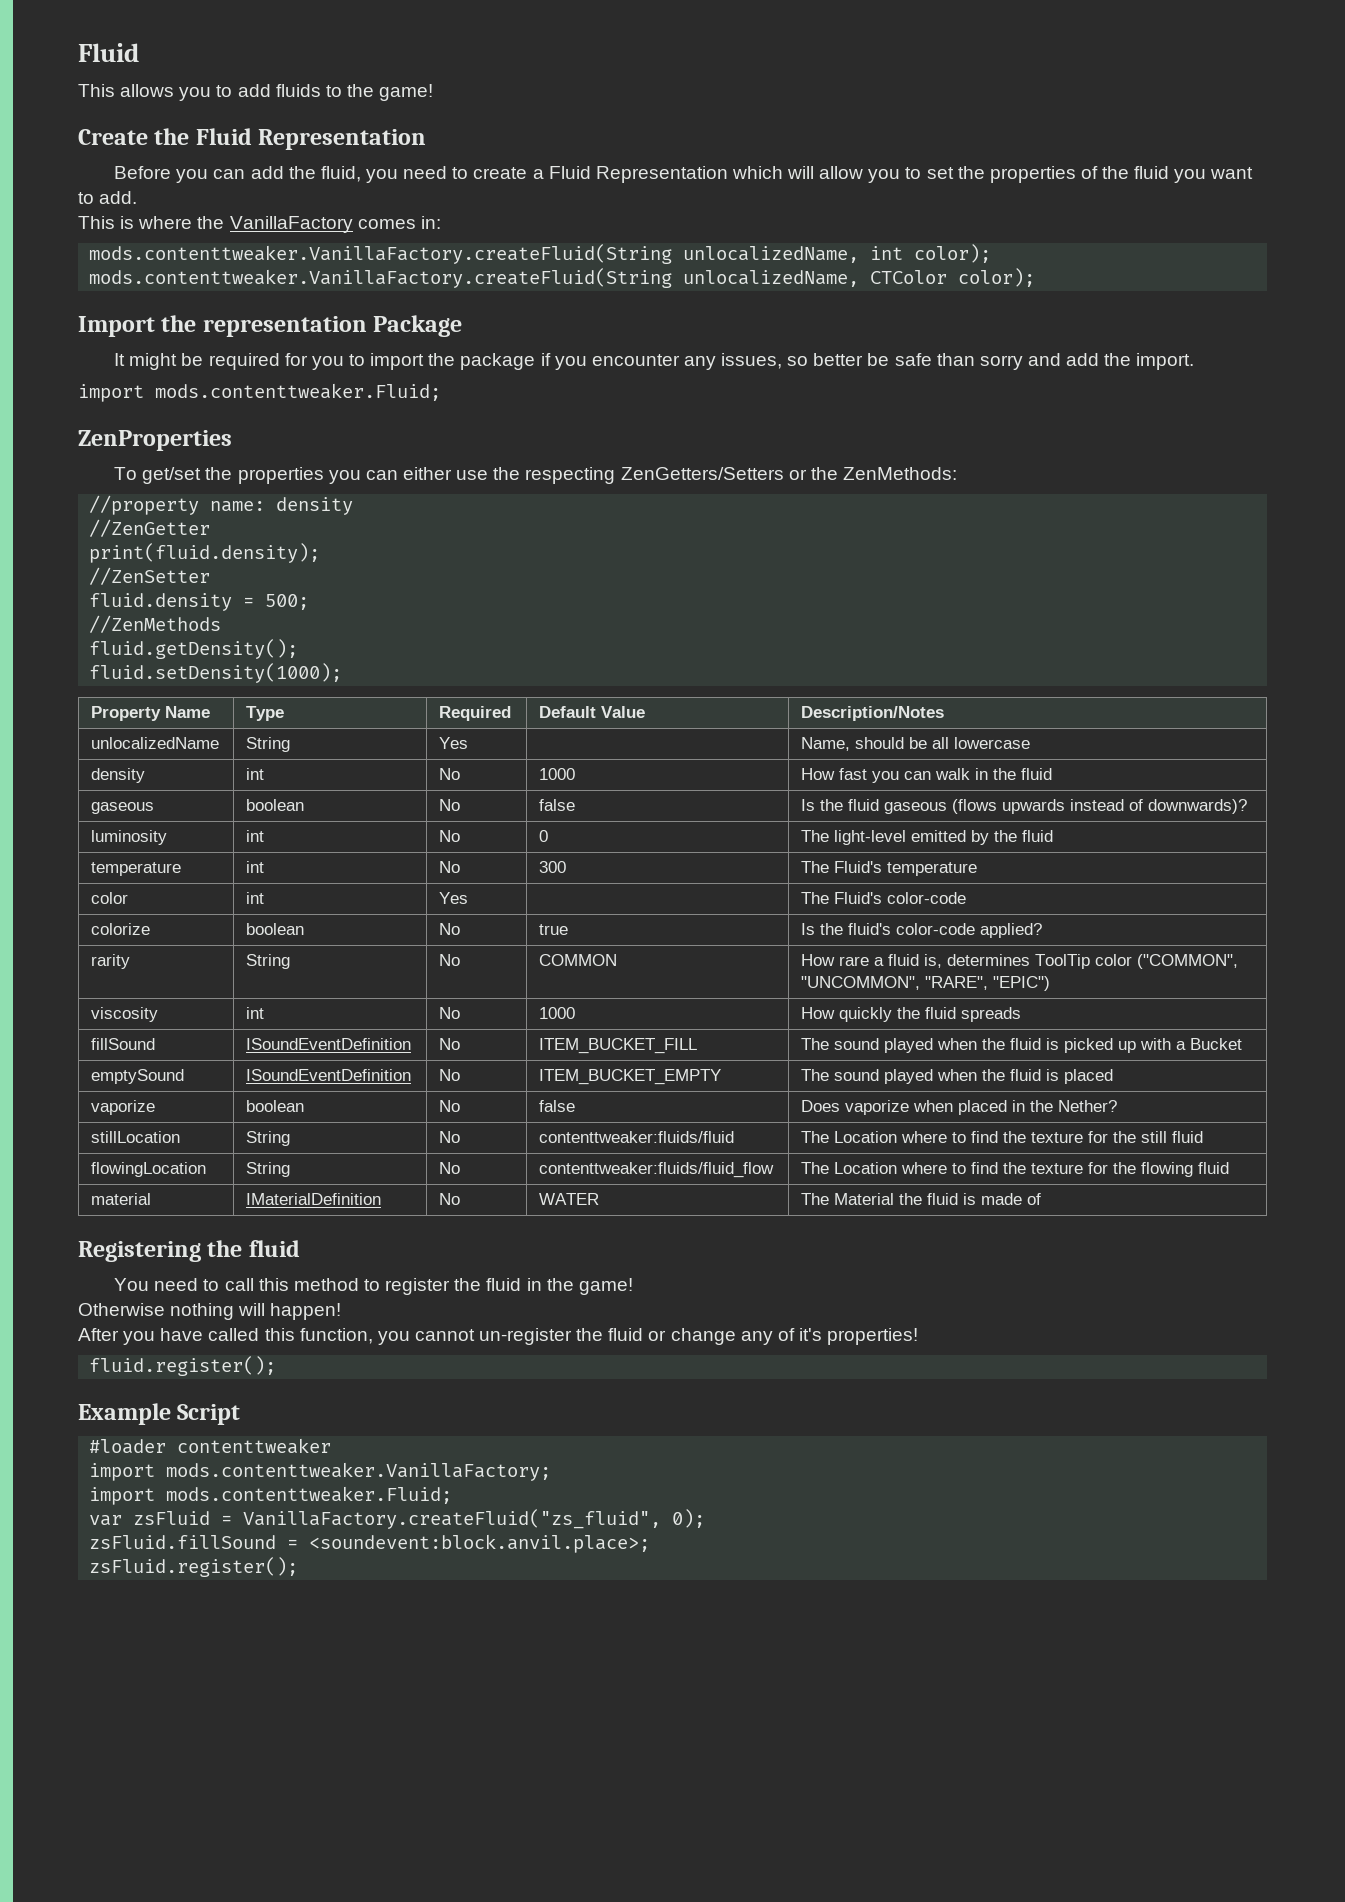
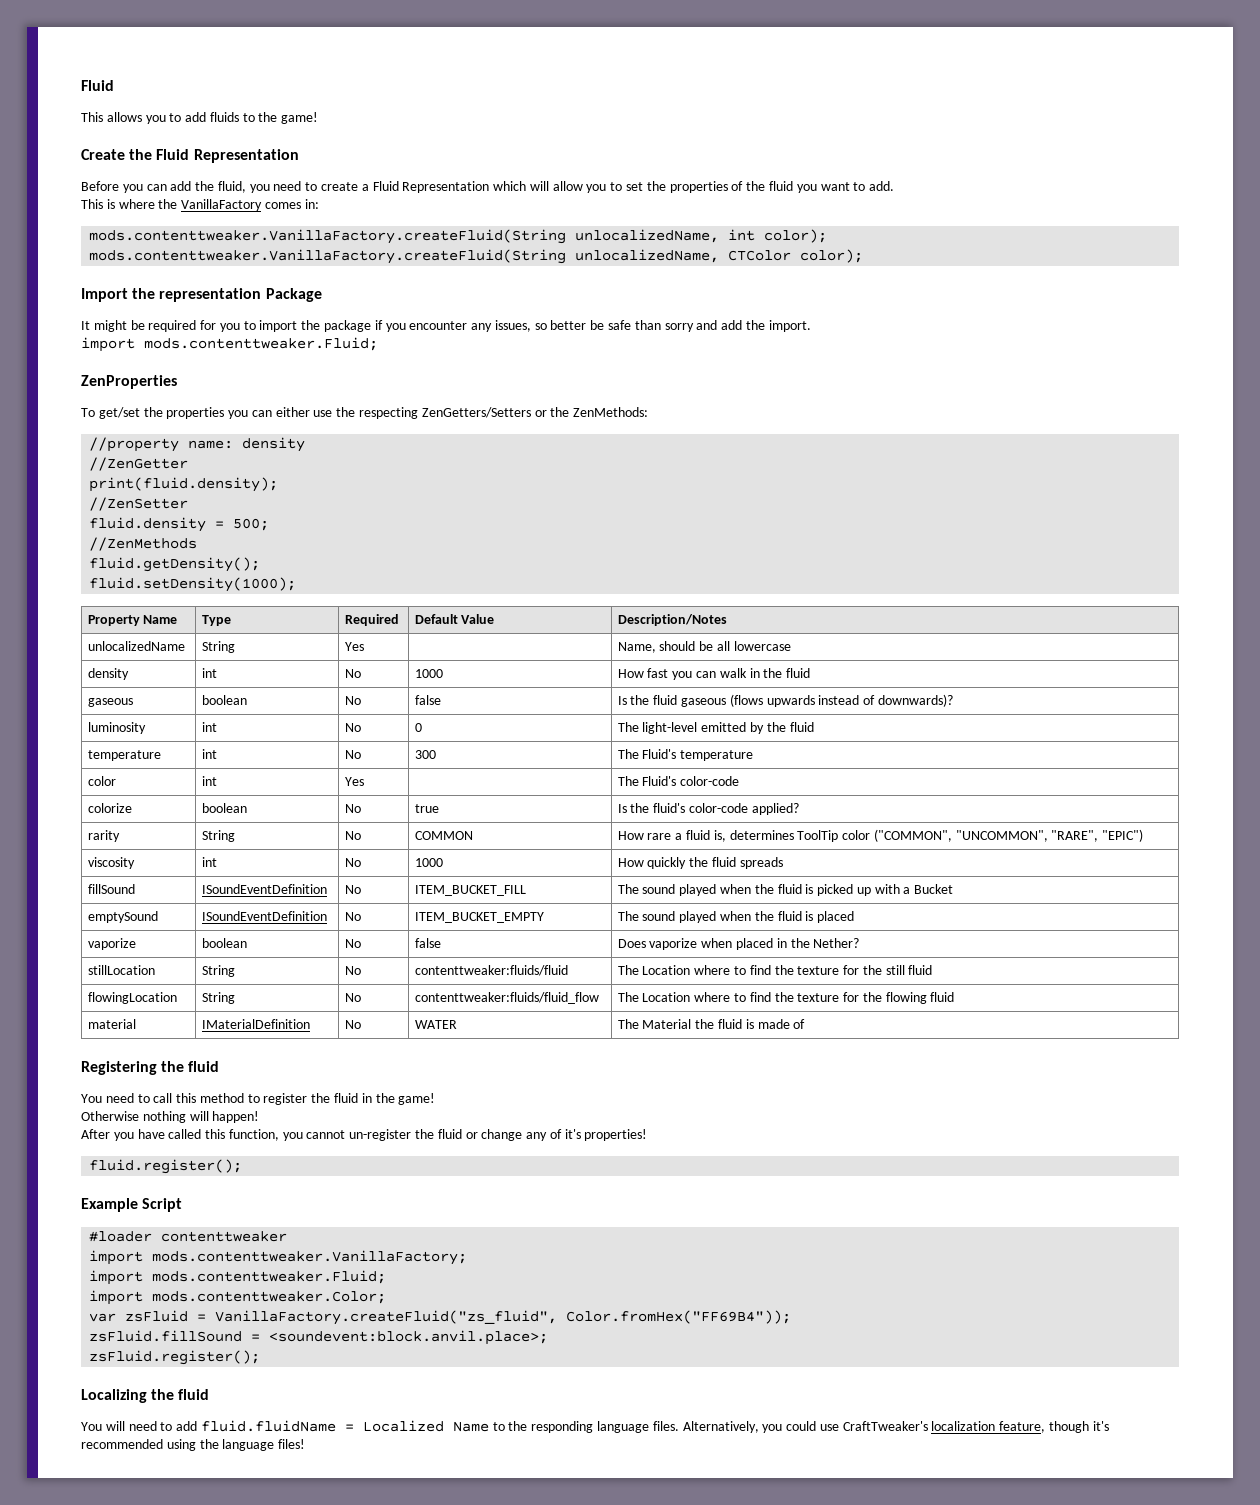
+ import mods.contenttweaker.Color;
- var zsFluid = VanillaFactory.createFluid("zs_fluid", 0);
+ var zsFluid = VanillaFactory.createFluid("zs_fluid", Color.fromHex("FF69B4"));
+ Localizing the fluid
+ You will need to add fluid.fluidName = Localized Name to the responding language files. Alternatively, you could use CraftTweaker's localization feature, though it's recommended using the language files!

